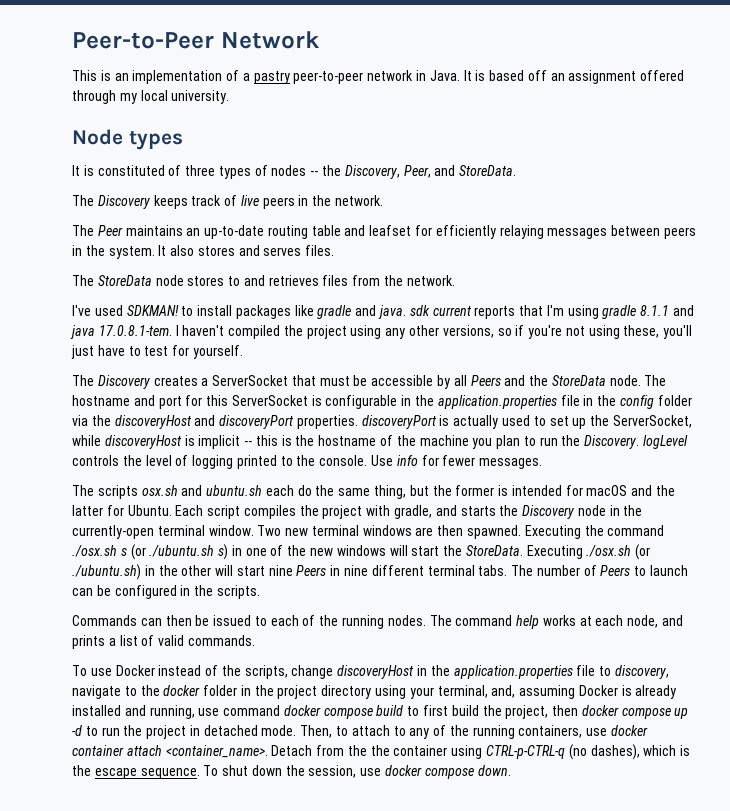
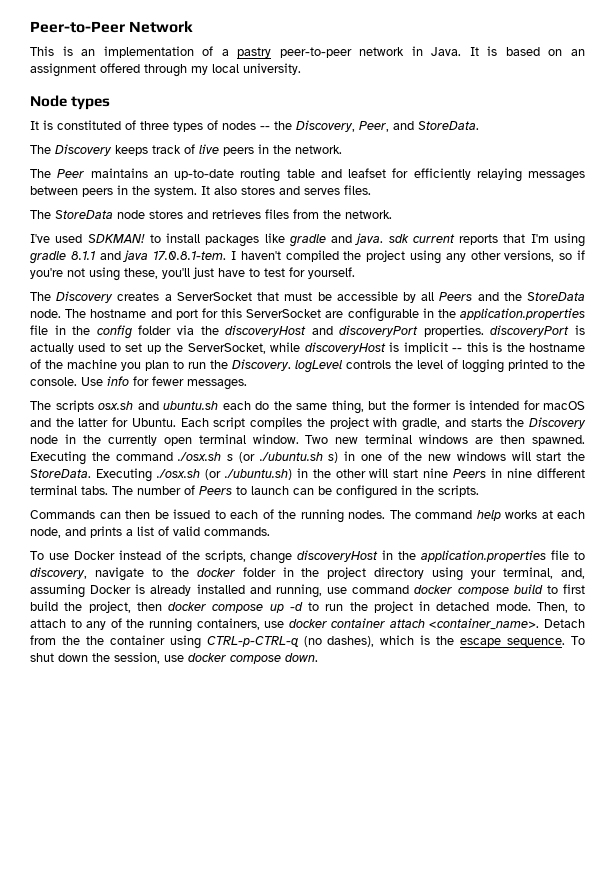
- It is based off an assignment offered through my local university.
+ It is based on an assignment offered through my local university.
- The StoreData node stores to and retrieves files from the network.
+ The StoreData node stores and retrieves files from the network.
- The hostname and port for this ServerSocket is configurable in the application.properties file in the config folder via the discoveryHost and discoveryPort properties. discoveryPort is actually used to set up the ServerSocket, while discoveryHost is implicit -- this is the hostname of the machine you plan to run the Discovery. logLevel controls the level of logging printed to the console.
+ The hostname and port for this ServerSocket are configurable in the application.properties file in the config folder via the discoveryHost and discoveryPort properties. discoveryPort is actually used to set up the ServerSocket, while discoveryHost is implicit -- this is the hostname of the machine you plan to run the Discovery. logLevel controls the level of logging printed to the console.
- Each script compiles the project with gradle, and starts the Discovery node in the currently-open terminal window.
+ Each script compiles the project with gradle, and starts the Discovery node in the currently open terminal window.

